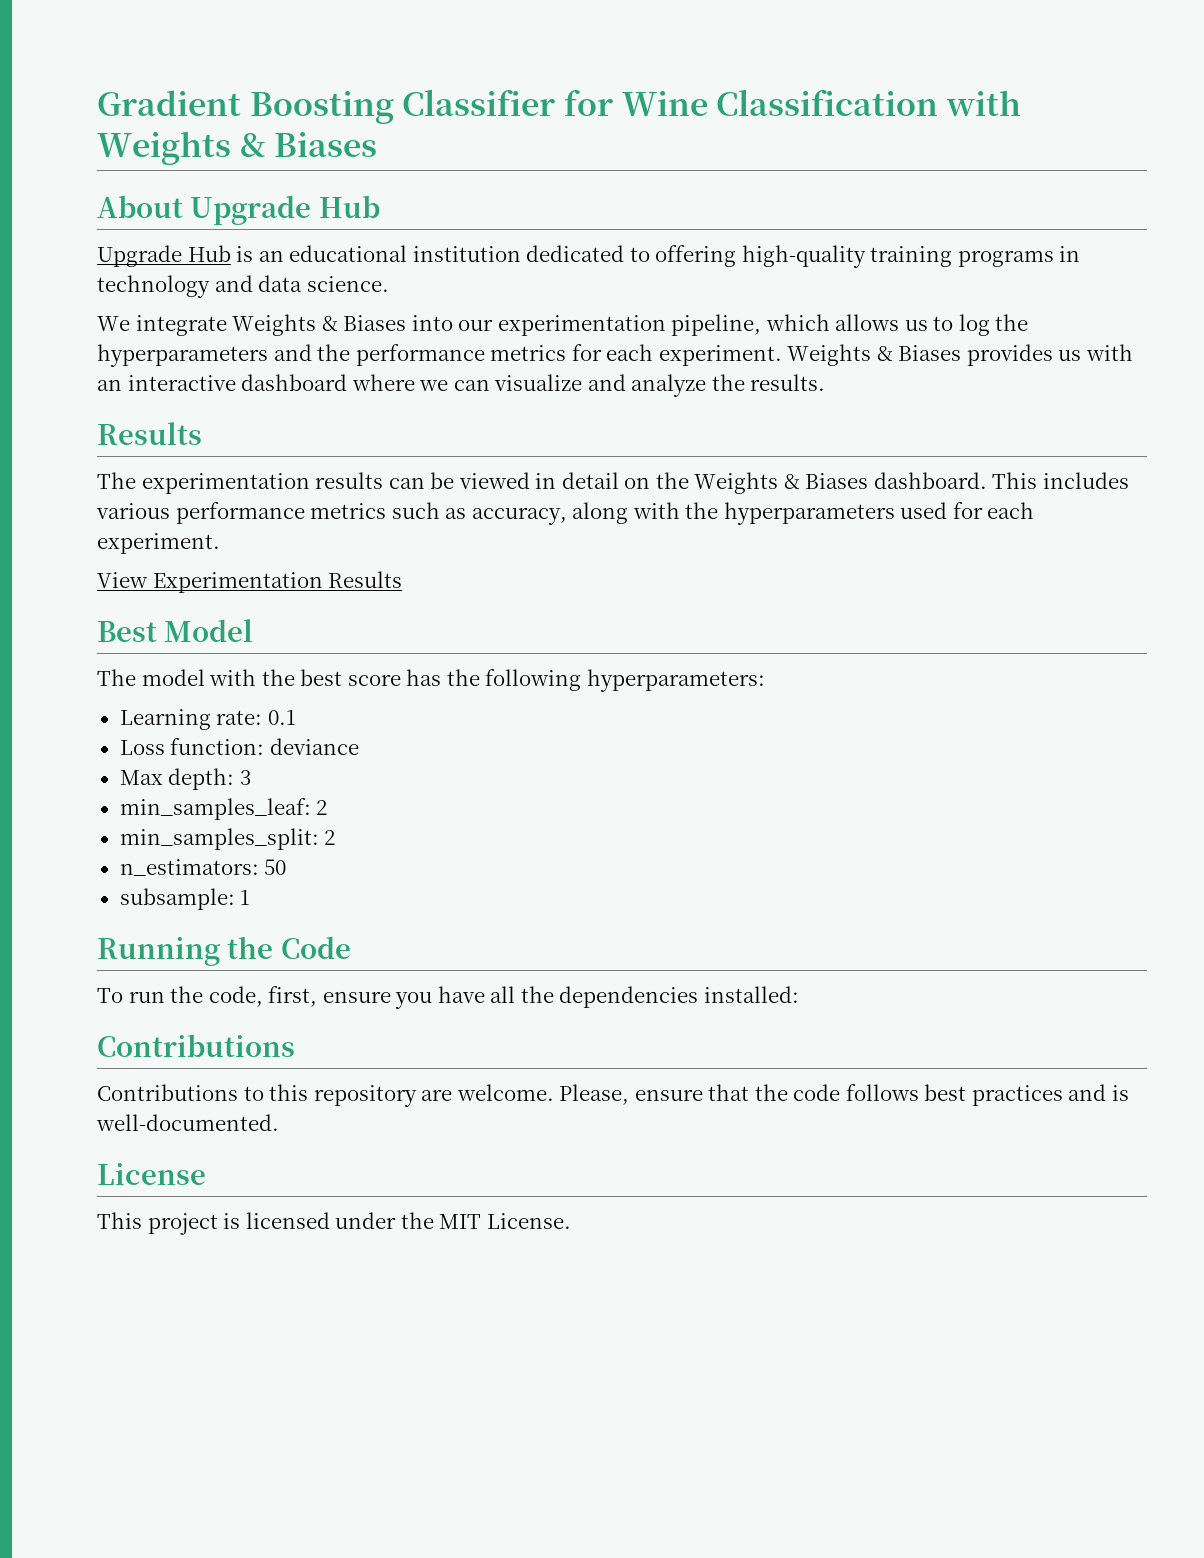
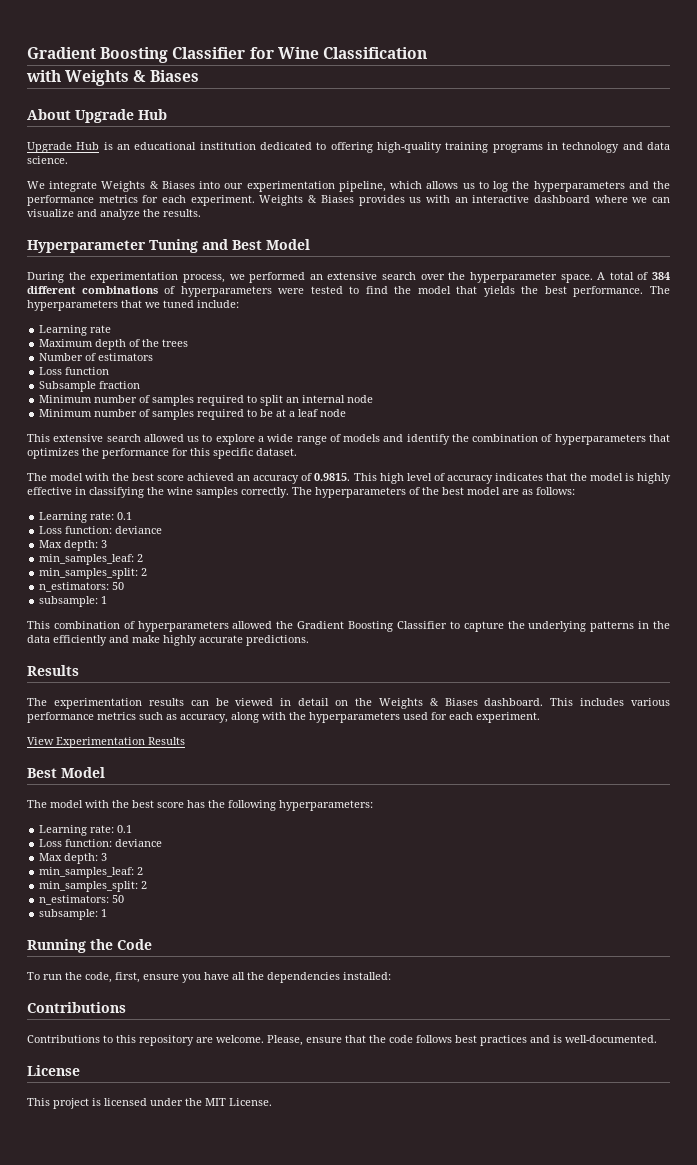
- Gradient Boosting Classifier for Wine Classification with Weights & Biases
+ Gradient Boosting Classifier for Wine Classification
+ with Weights & Biases
+ Hyperparameter Tuning and Best Model
+ During the experimentation process, we performed an extensive search over the hyperparameter space. A total of 384 different combinations of hyperparameters were tested to find the model that yields the best performance. The hyperparameters that we tuned include:
+ Learning rate
+ Maximum depth of the trees
+ Number of estimators
+ Loss function
+ Subsample fraction
+ Minimum number of samples required to split an internal node
+ Minimum number of samples required to be at a leaf node
+ This extensive search allowed us to explore a wide range of models and identify the combination of hyperparameters that optimizes the performance for this specific dataset.
+ The model with the best score achieved an accuracy of 0.9815. This high level of accuracy indicates that the model is highly effective in classifying the wine samples correctly. The hyperparameters of the best model are as follows:
+ Learning rate: 0.1
+ Loss function: deviance
+ Max depth: 3
+ min_samples_leaf: 2
+ min_samples_split: 2
+ n_estimators: 50
+ subsample: 1
+ This combination of hyperparameters allowed the Gradient Boosting Classifier to capture the underlying patterns in the data efficiently and make highly accurate predictions.

